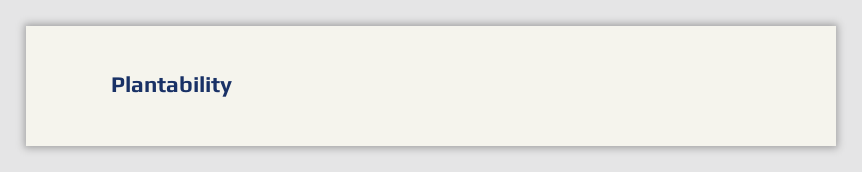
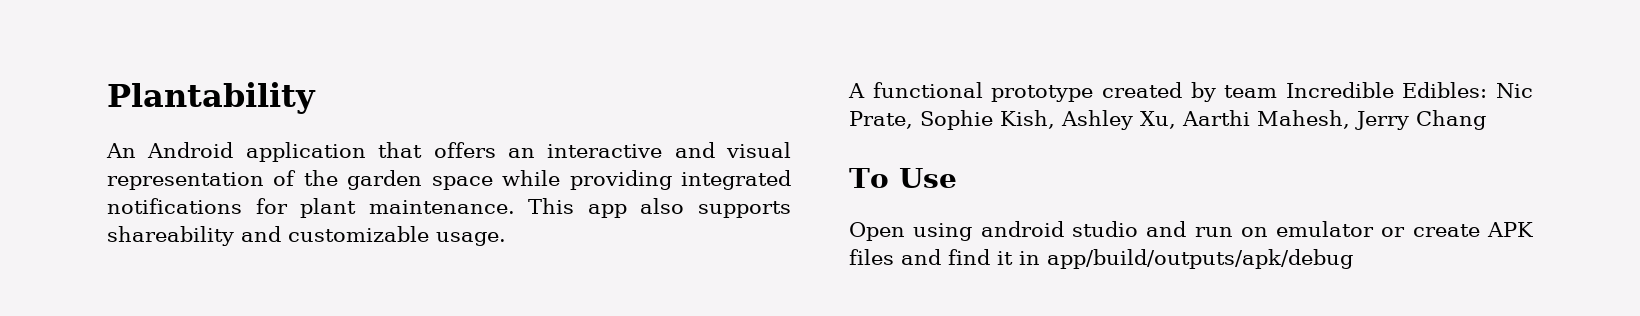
+ An Android application that offers an interactive and visual representation of the garden space while providing integrated notifications for plant maintenance. This app also supports shareability and customizable usage.
+ A functional prototype created by team Incredible Edibles: Nic Prate, Sophie Kish, Ashley Xu, Aarthi Mahesh, Jerry Chang
+ To Use
+ Open using android studio and run on emulator or create APK files and find it in app/build/outputs/apk/debug

